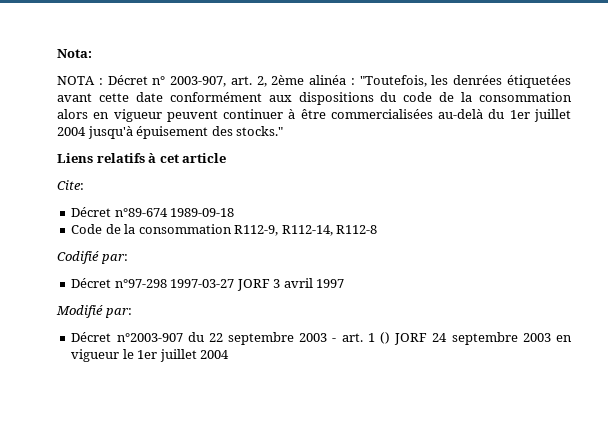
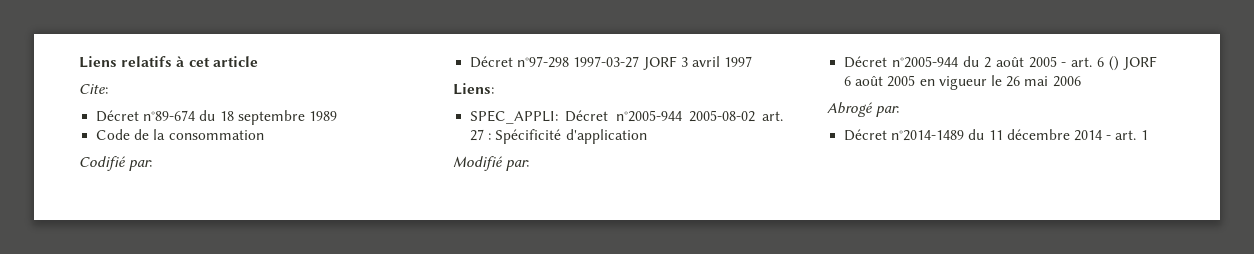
- Nota:
- NOTA : Décret n° 2003-907, art. 2, 2ème alinéa : "Toutefois, les denrées étiquetées avant cette date conformément aux dispositions du code de la consommation alors en vigueur peuvent continuer à être commercialisées au-delà du 1er juillet 2004 jusqu'à épuisement des stocks."
- Décret n°89-674 1989-09-18
+ Décret n°89-674 du 18 septembre 1989
- Code de la consommation R112-9, R112-14, R112-8
+ Code de la consommation
+ Liens:
+ SPEC_APPLI: Décret n°2005-944 2005-08-02 art. 27 : Spécificité d'application
  Modifié par:
- Décret n°2003-907 du 22 septembre 2003 - art. 1 () JORF 24 septembre 2003 en vigueur le 1er juillet 2004
+ Décret n°2005-944 du 2 août 2005 - art. 6 () JORF 6 août 2005 en vigueur le 26 mai 2006
+ Abrogé par:
+ Décret n°2014-1489 du 11 décembre 2014 - art. 1

